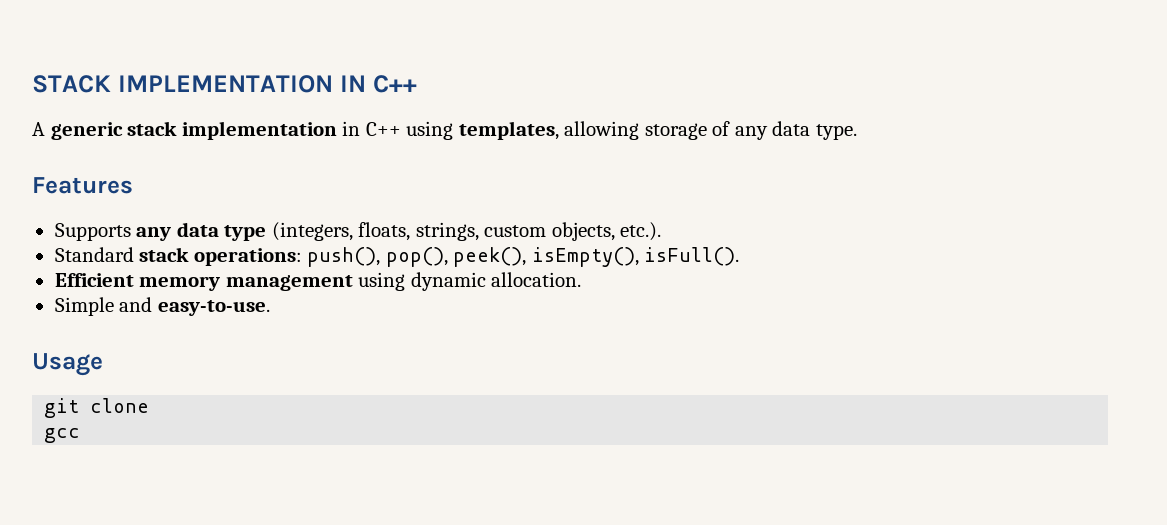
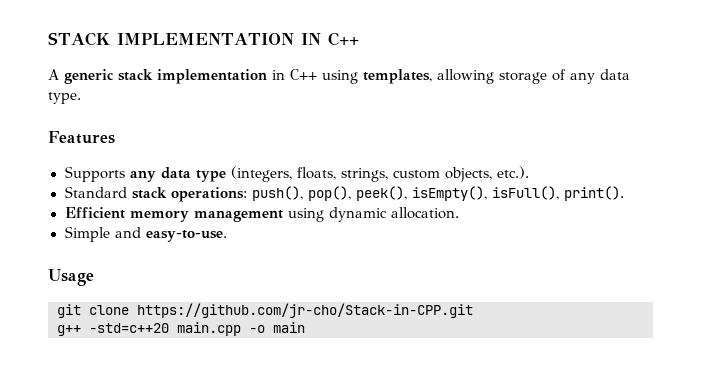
- Standard stack operations: push(), pop(), peek(), isEmpty(), isFull().
+ Standard stack operations: push(), pop(), peek(), isEmpty(), isFull(), print().
- git clone
- gcc
+ git clone https://github.com/jr-cho/Stack-in-CPP.git
+ g++ -std=c++20 main.cpp -o main

